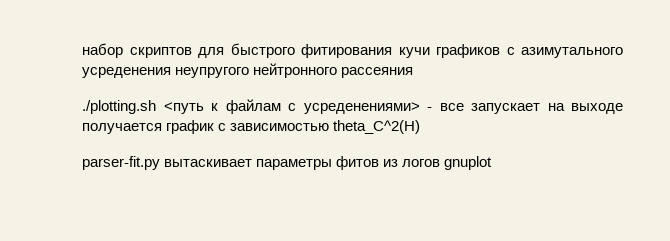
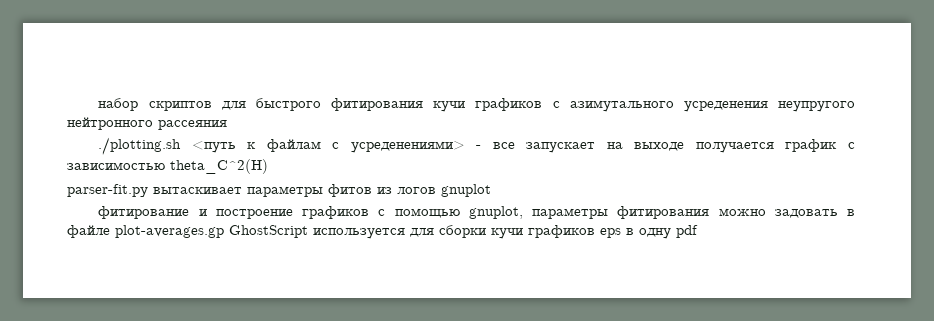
+ фитирование и построение графиков с помощью gnuplot, параметры фитирования можно задовать в файле plot-averages.gp GhostScript используется для сборки кучи графиков eps в одну pdf

